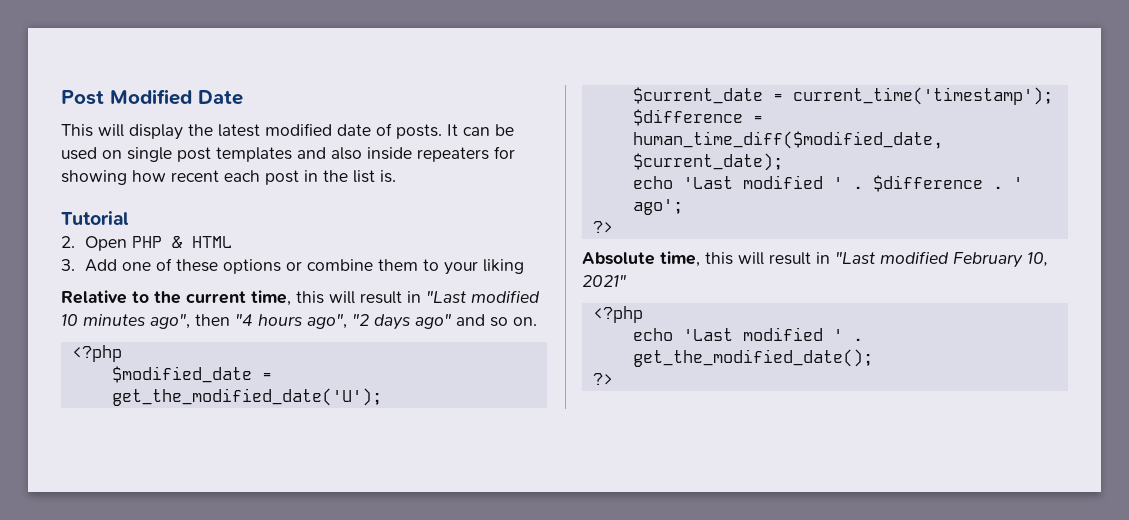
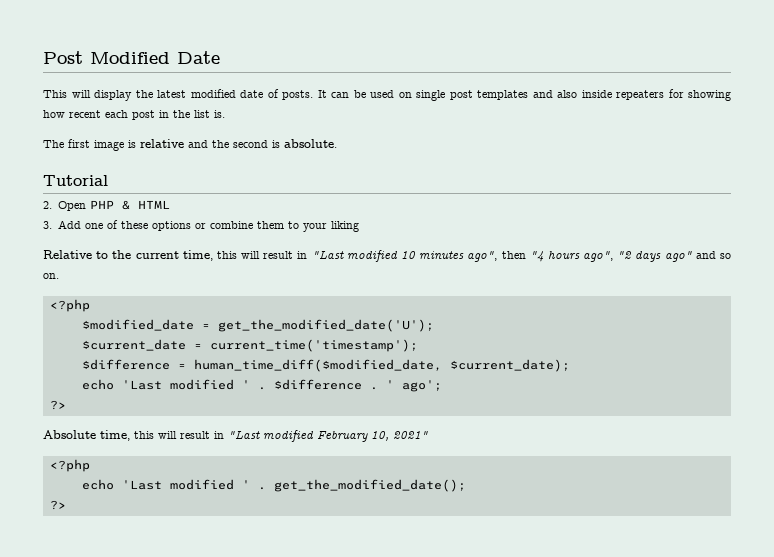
+ The first image is relative and the second is absolute.

